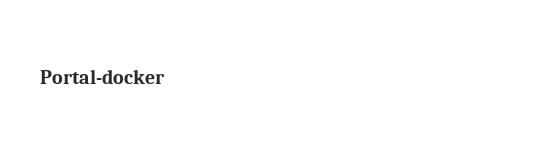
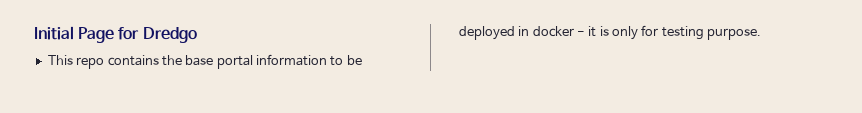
- Portal-docker
+ Initial Page for Dredgo
+ This repo contains the base portal information to be deployed in docker - it is only for testing purpose.

